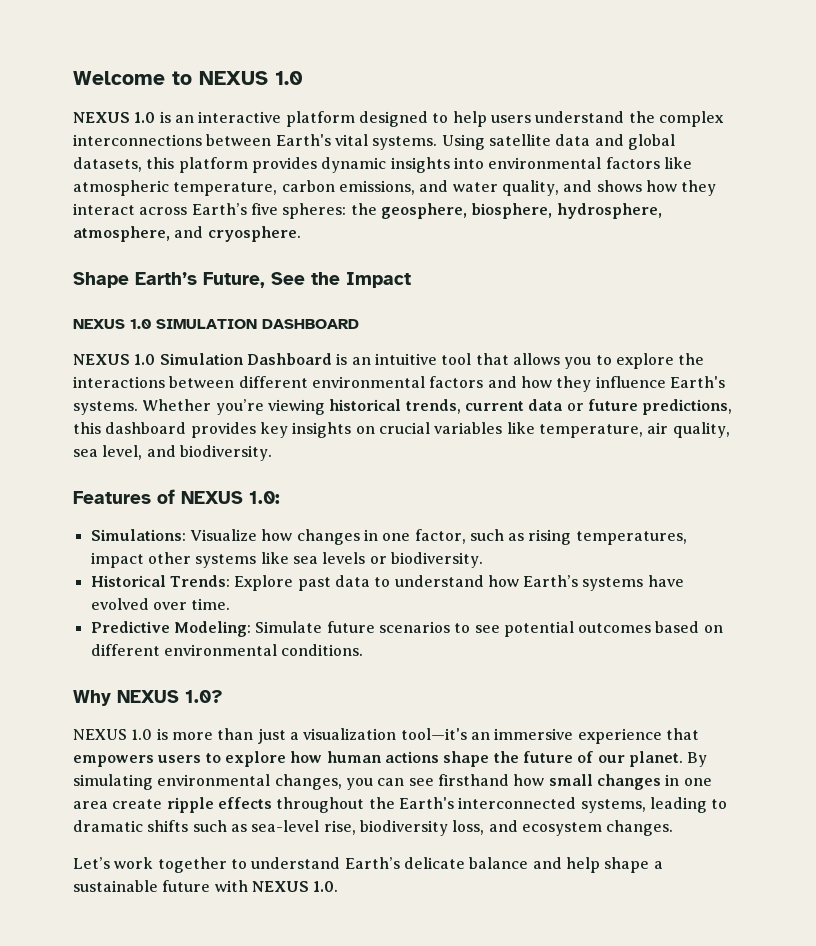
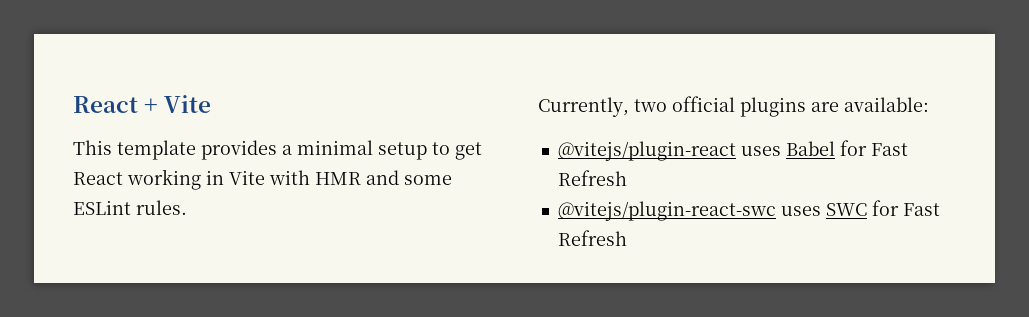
- Welcome to NEXUS 1.0
- NEXUS 1.0 is an interactive platform designed to help users understand the complex interconnections between Earth's vital systems. Using satellite data and global datasets, this platform provides dynamic insights into environmental factors like atmospheric temperature, carbon emissions, and water quality, and shows how they interact across Earth’s five spheres: the geosphere, biosphere, hydrosphere, atmosphere, and cryosphere.
- Shape Earth’s Future, See the Impact
- NEXUS 1.0 SIMULATION DASHBOARD
- NEXUS 1.0 Simulation Dashboard is an intuitive tool that allows you to explore the interactions between different environmental factors and how they influence Earth's systems. Whether you’re viewing historical trends, current data or future predictions, this dashboard provides key insights on crucial variables like temperature, air quality, sea level, and biodiversity.
- Features of NEXUS 1.0:
- Simulations: Visualize how changes in one factor, such as rising temperatures, impact other systems like sea levels or biodiversity.
- Historical Trends: Explore past data to understand how Earth’s systems have evolved over time.
- Predictive Modeling: Simulate future scenarios to see potential outcomes based on different environmental conditions.
- Why NEXUS 1.0?
- NEXUS 1.0 is more than just a visualization tool—it's an immersive experience that empowers users to explore how human actions shape the future of our planet. By simulating environmental changes, you can see firsthand how small changes in one area create ripple effects throughout the Earth's interconnected systems, leading to dramatic shifts such as sea-level rise, biodiversity loss, and ecosystem changes.
- Let’s work together to understand Earth’s delicate balance and help shape a sustainable future with NEXUS 1.0.
+ React + Vite
+ This template provides a minimal setup to get React working in Vite with HMR and some ESLint rules.
+ Currently, two official plugins are available:
+ @vitejs/plugin-react uses Babel for Fast Refresh
+ @vitejs/plugin-react-swc uses SWC for Fast Refresh

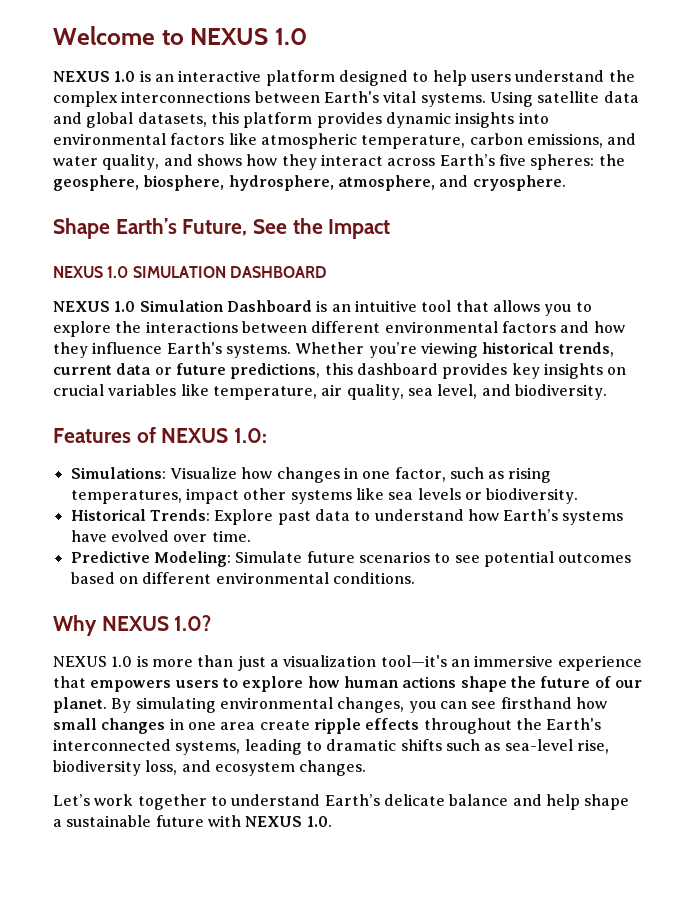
- React + Vite
- This template provides a minimal setup to get React working in Vite with HMR and some ESLint rules.
- Currently, two official plugins are available:
- @vitejs/plugin-react uses Babel for Fast Refresh
- @vitejs/plugin-react-swc uses SWC for Fast Refresh
+ Welcome to NEXUS 1.0
+ NEXUS 1.0 is an interactive platform designed to help users understand the complex interconnections between Earth's vital systems. Using satellite data and global datasets, this platform provides dynamic insights into environmental factors like atmospheric temperature, carbon emissions, and water quality, and shows how they interact across Earth’s five spheres: the geosphere, biosphere, hydrosphere, atmosphere, and cryosphere.
+ Shape Earth’s Future, See the Impact
+ NEXUS 1.0 SIMULATION DASHBOARD
+ NEXUS 1.0 Simulation Dashboard is an intuitive tool that allows you to explore the interactions between different environmental factors and how they influence Earth's systems. Whether you’re viewing historical trends, current data or future predictions, this dashboard provides key insights on crucial variables like temperature, air quality, sea level, and biodiversity.
+ Features of NEXUS 1.0:
+ Simulations: Visualize how changes in one factor, such as rising temperatures, impact other systems like sea levels or biodiversity.
+ Historical Trends: Explore past data to understand how Earth’s systems have evolved over time.
+ Predictive Modeling: Simulate future scenarios to see potential outcomes based on different environmental conditions.
+ Why NEXUS 1.0?
+ NEXUS 1.0 is more than just a visualization tool—it's an immersive experience that empowers users to explore how human actions shape the future of our planet. By simulating environmental changes, you can see firsthand how small changes in one area create ripple effects throughout the Earth's interconnected systems, leading to dramatic shifts such as sea-level rise, biodiversity loss, and ecosystem changes.
+ Let’s work together to understand Earth’s delicate balance and help shape a sustainable future with NEXUS 1.0.

